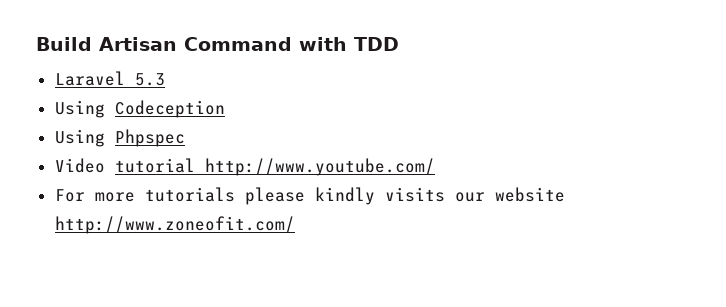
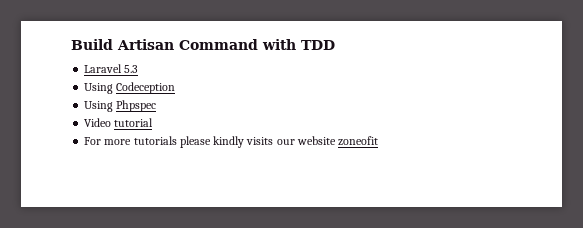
- Video tutorial http://www.youtube.com/
+ Video tutorial
- For more tutorials please kindly visits our website http://www.zoneofit.com/
+ For more tutorials please kindly visits our website zoneofit

